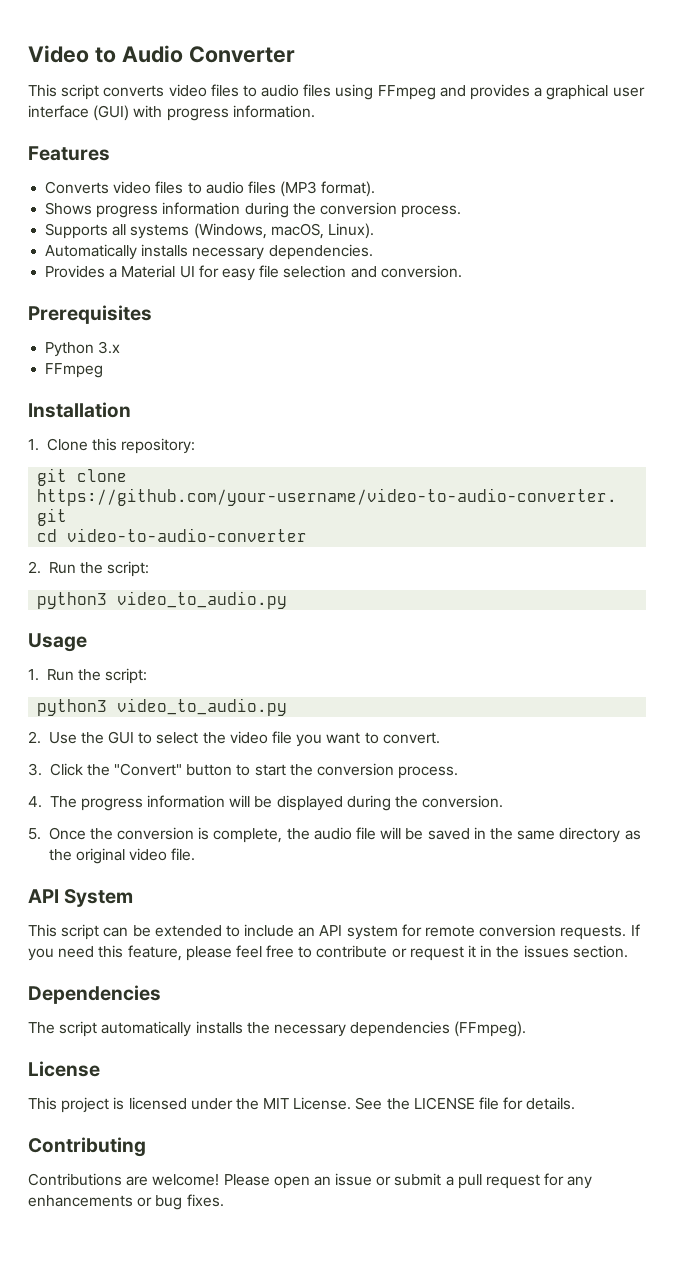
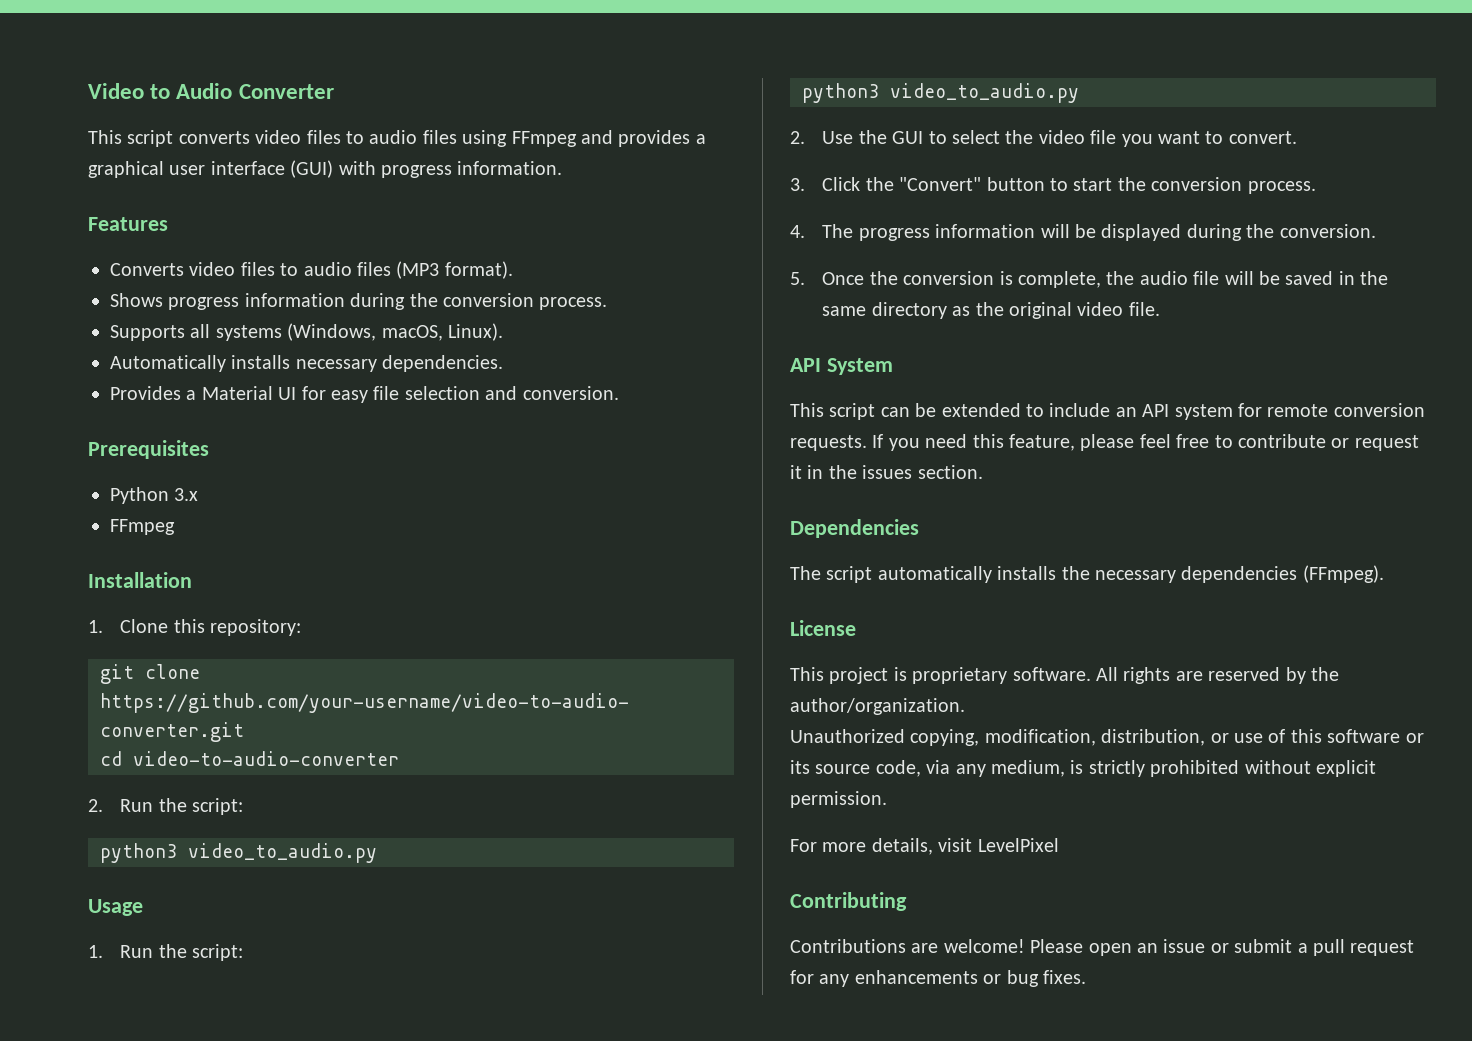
- This project is licensed under the MIT License. See the LICENSE file for details.
+ This project is proprietary software. All rights are reserved by the author/organization.
+ Unauthorized copying, modification, distribution, or use of this software or its source code, via any medium, is strictly prohibited without explicit permission.
+ For more details, visit LevelPixel

